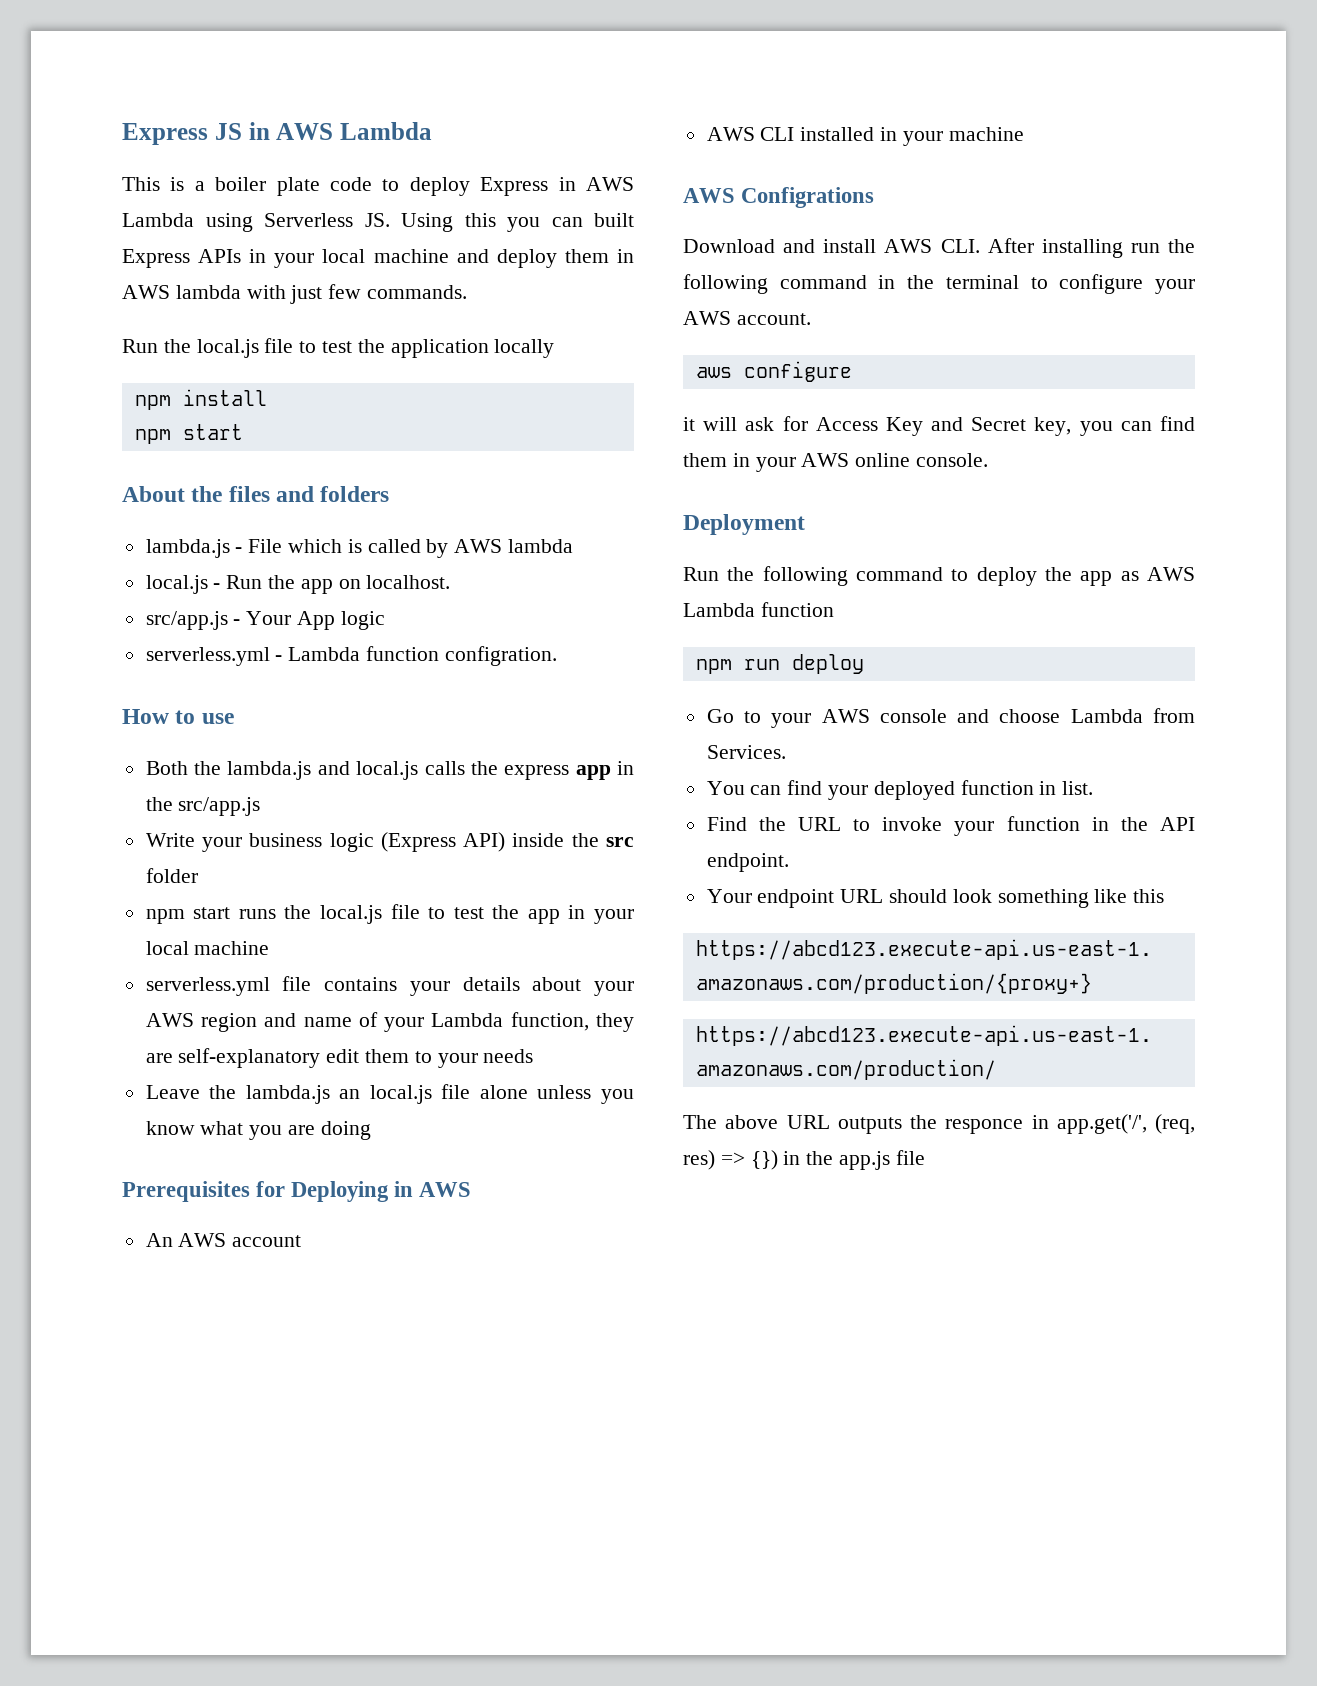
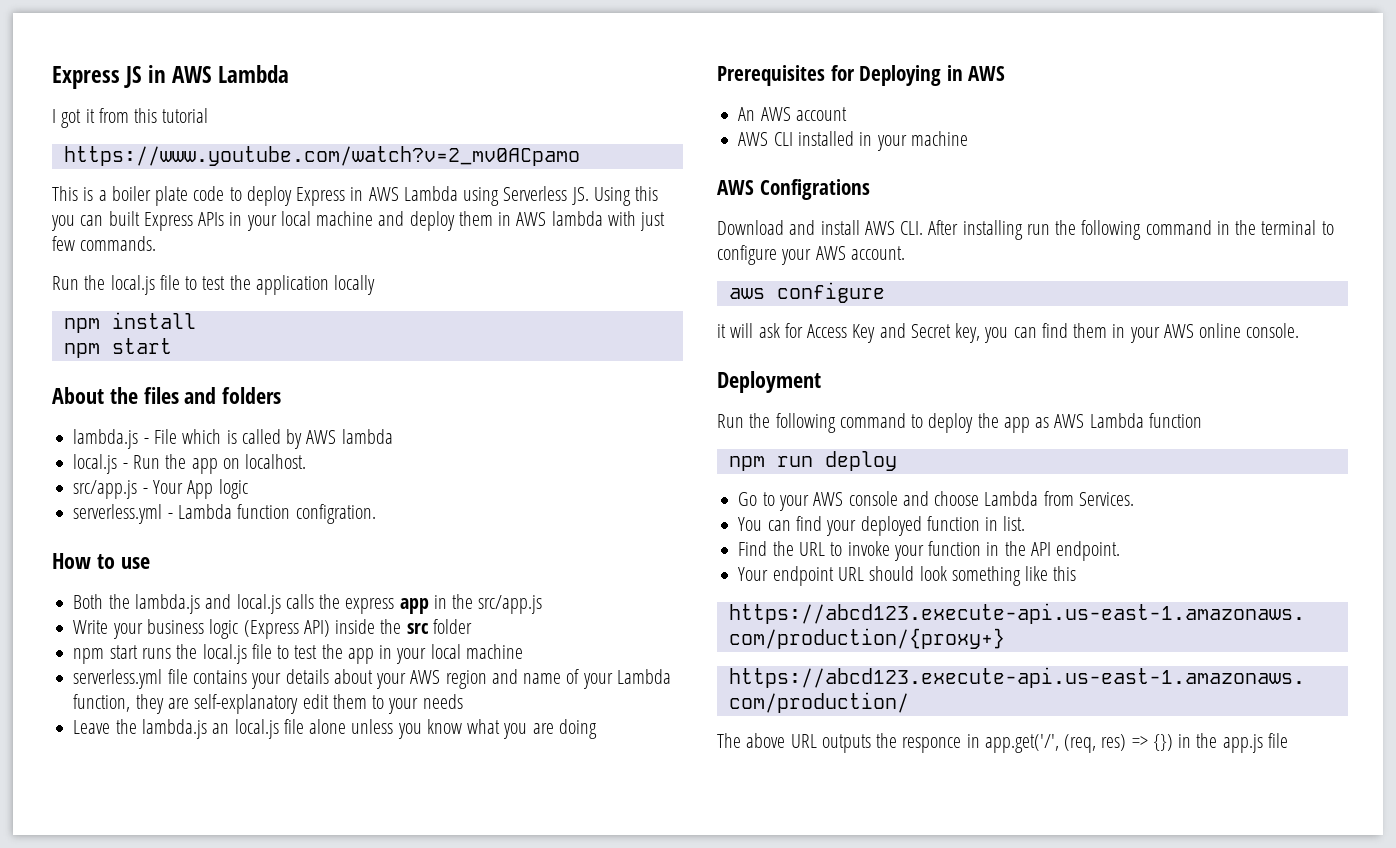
+ I got it from this tutorial
+ https://www.youtube.com/watch?v=2_mv0ACpamo

